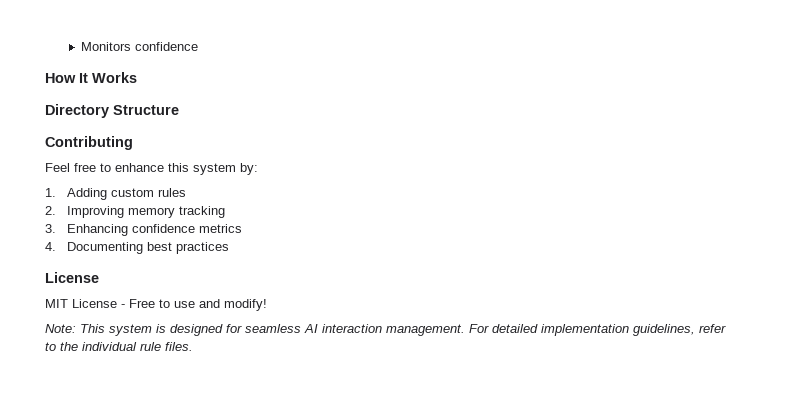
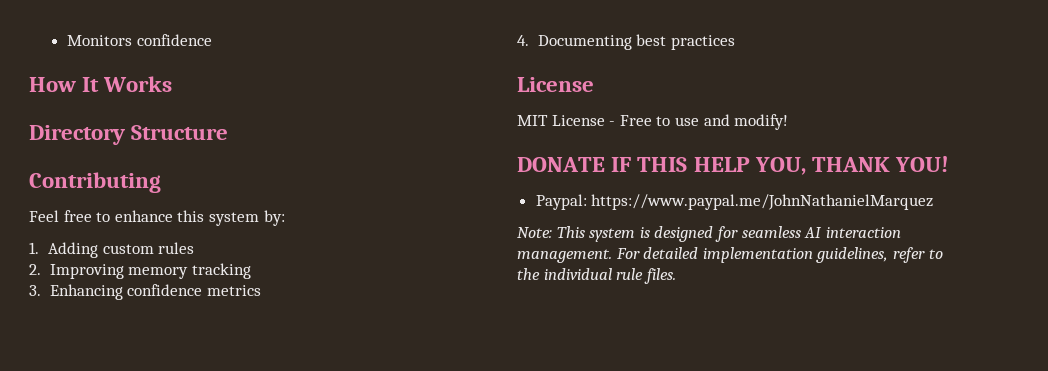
+ DONATE IF THIS HELP YOU, THANK YOU!
+ Paypal: https://www.paypal.me/JohnNathanielMarquez

